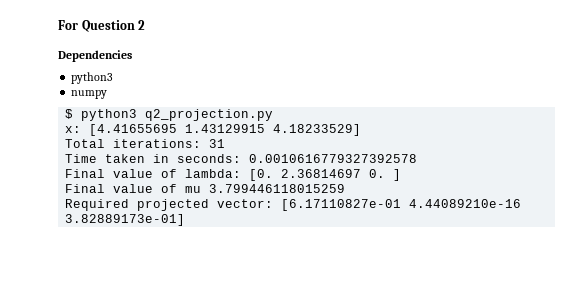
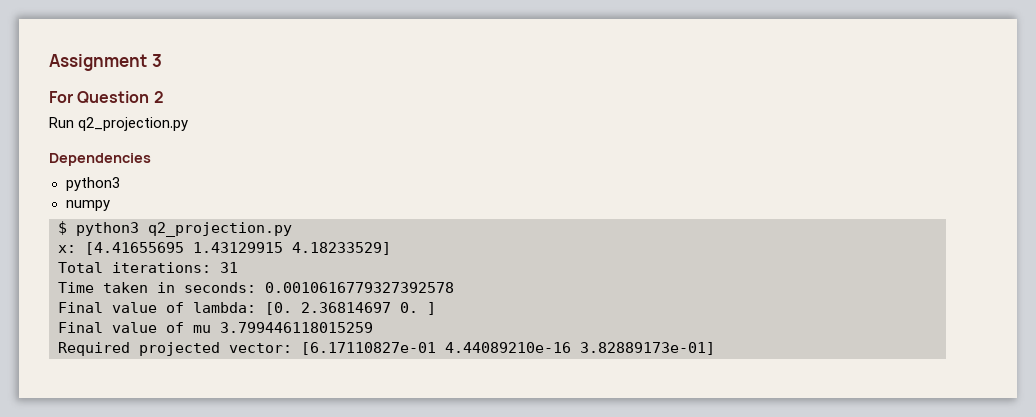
+ Assignment 3
+ Run q2_projection.py

